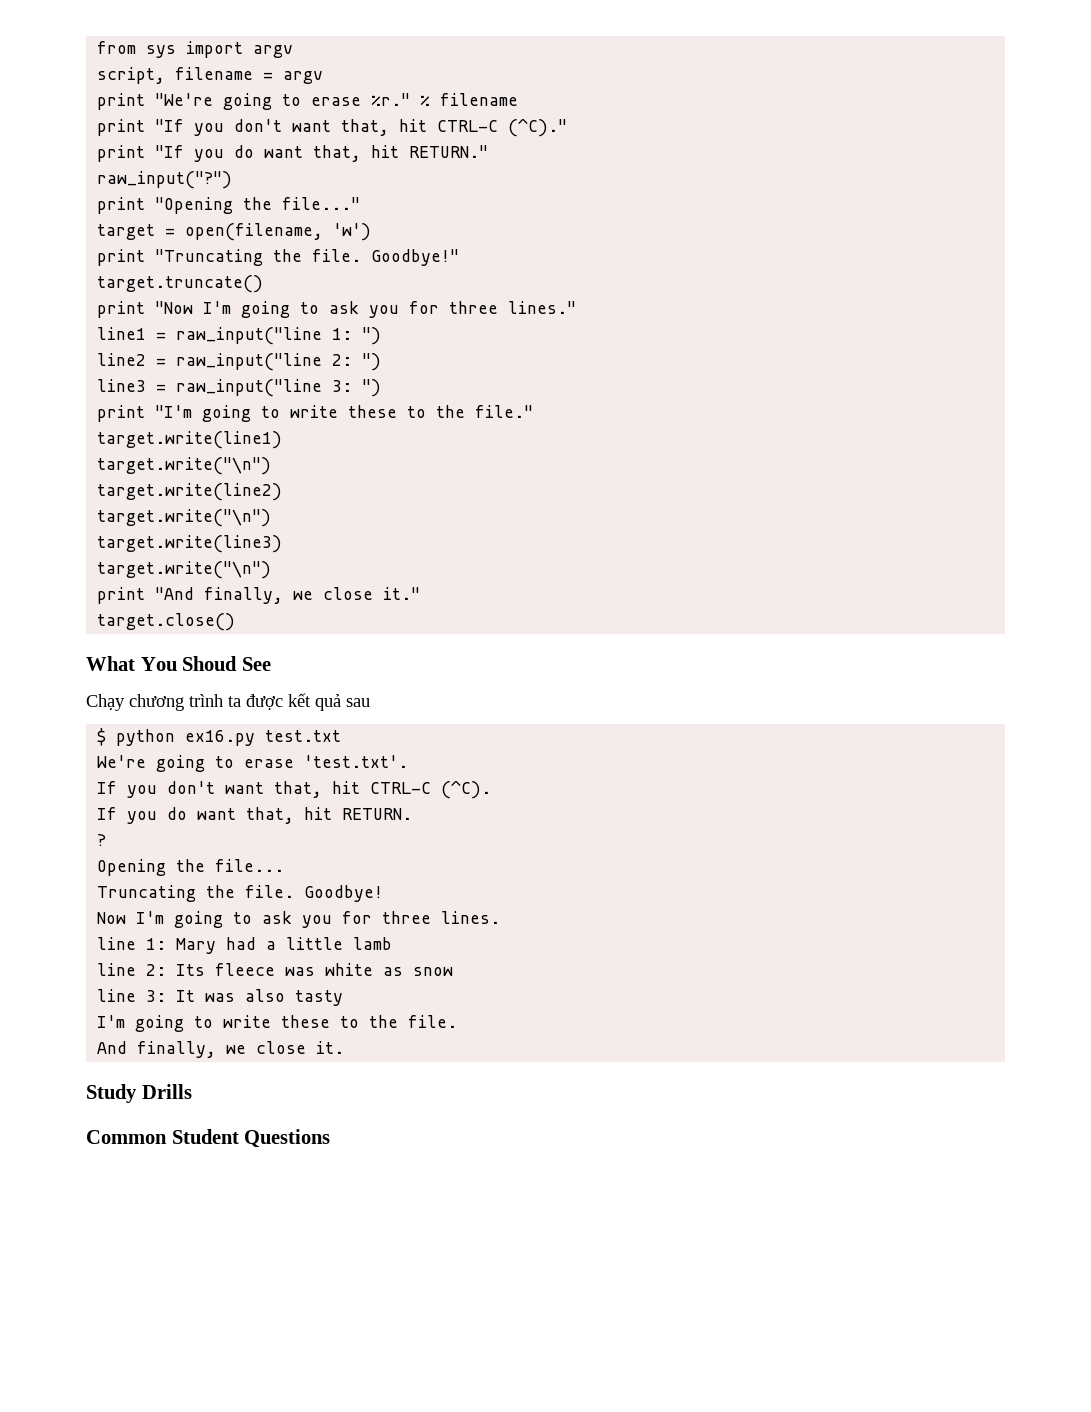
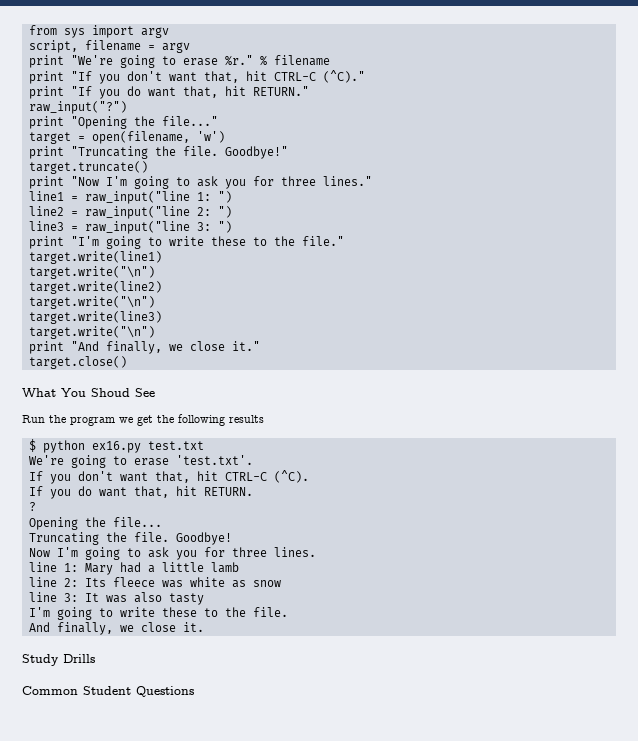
- Chạy chương trình ta được kết quả sau
+ Run the program we get the following results

